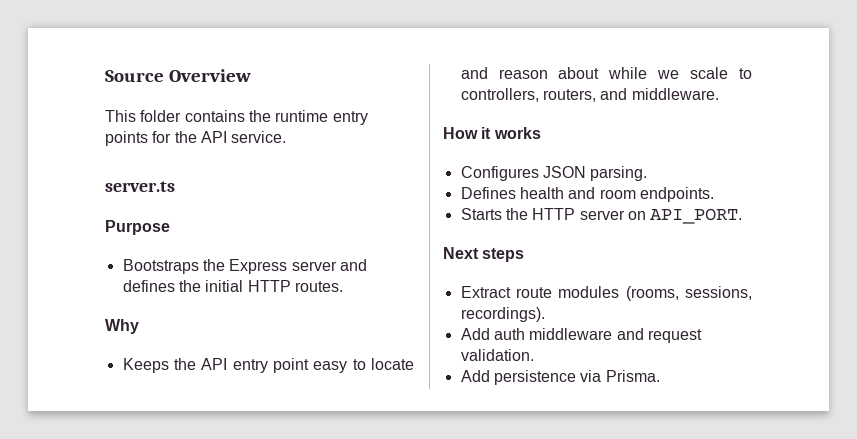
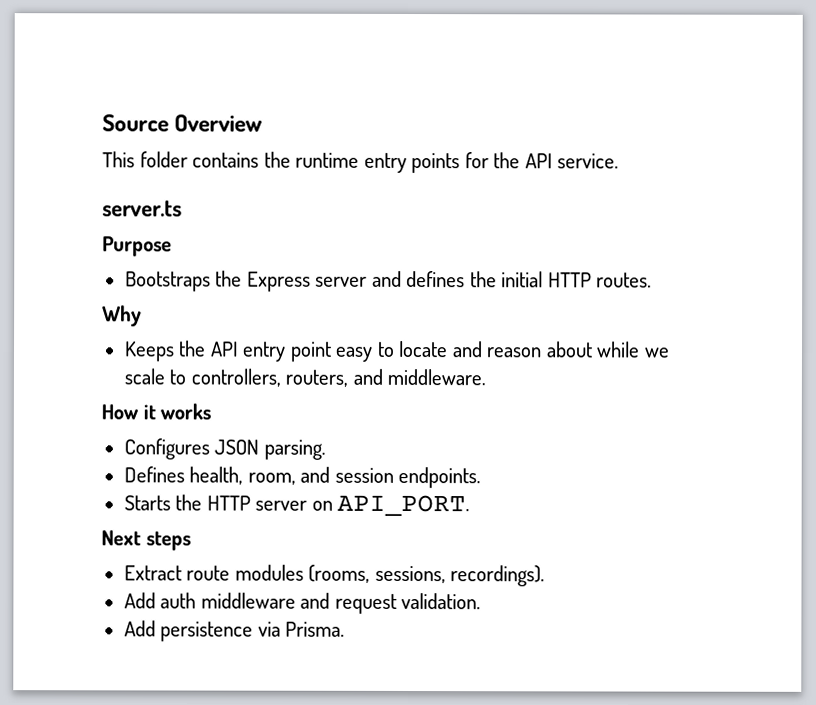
- Defines health and room endpoints.
+ Defines health, room, and session endpoints.

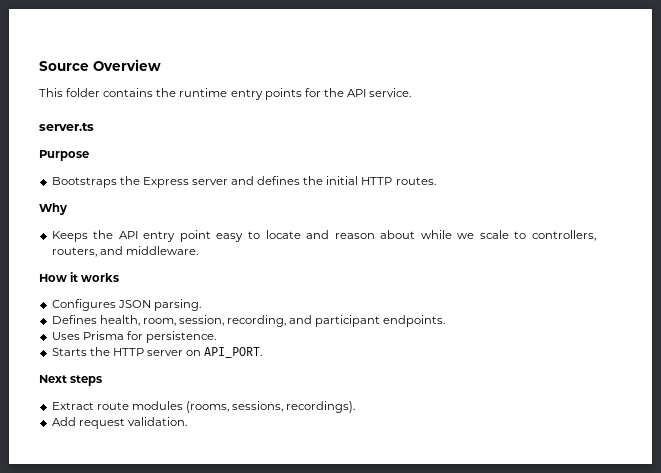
- Defines health, room, and session endpoints.
+ Defines health, room, session, recording, and participant endpoints.
+ Uses Prisma for persistence.
- Add auth middleware and request validation.
+ Add request validation.
- Add persistence via Prisma.

